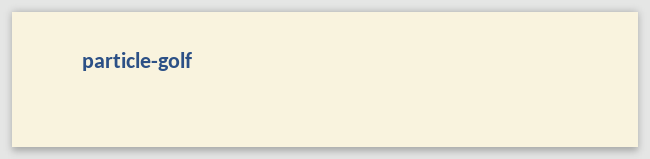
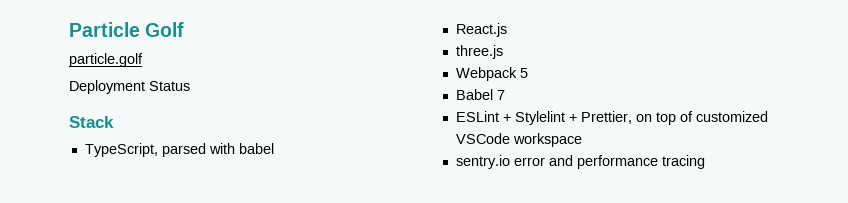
- particle-golf
+ Particle Golf
+ particle.golf
+ Deployment Status
+ Stack
+ TypeScript, parsed with babel
+ React.js
+ three.js
+ Webpack 5
+ Babel 7
+ ESLint + Stylelint + Prettier, on top of customized VSCode workspace
+ sentry.io error and performance tracing

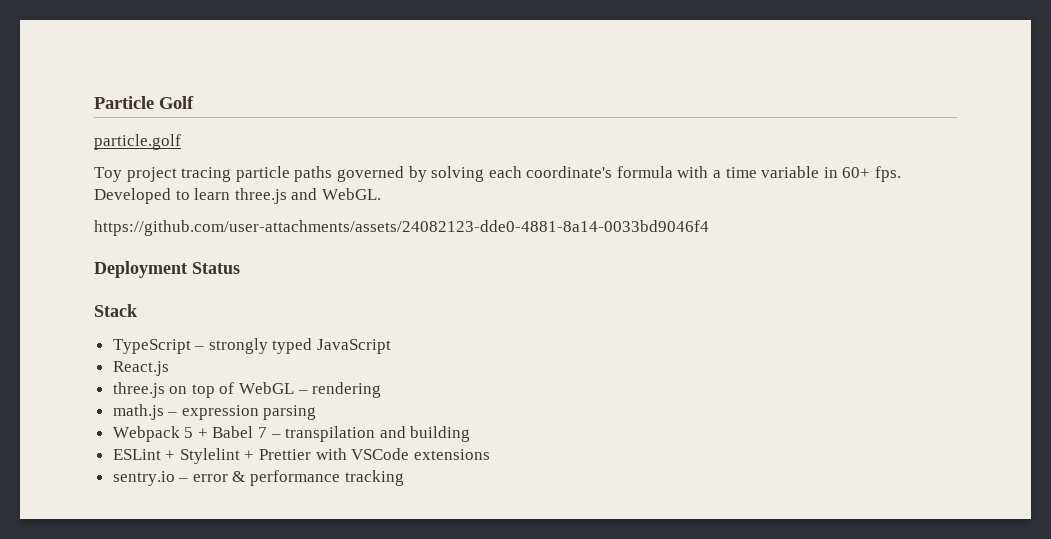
+ Toy project tracing particle paths governed by solving each coordinate's formula with a time variable in 60+ fps. Developed to learn three.js and WebGL.
+ https://github.com/user-attachments/assets/24082123-dde0-4881-8a14-0033bd9046f4
  Deployment Status
  Stack
- TypeScript, parsed with babel
+ TypeScript – strongly typed JavaScript
  React.js
- three.js
+ three.js on top of WebGL – rendering
+ math.js – expression parsing
- Webpack 5
- Babel 7
+ Webpack 5 + Babel 7 – transpilation and building
- ESLint + Stylelint + Prettier, on top of customized VSCode workspace
- sentry.io error and performance tracing
+ ESLint + Stylelint + Prettier with VSCode extensions
+ sentry.io – error & performance tracking

